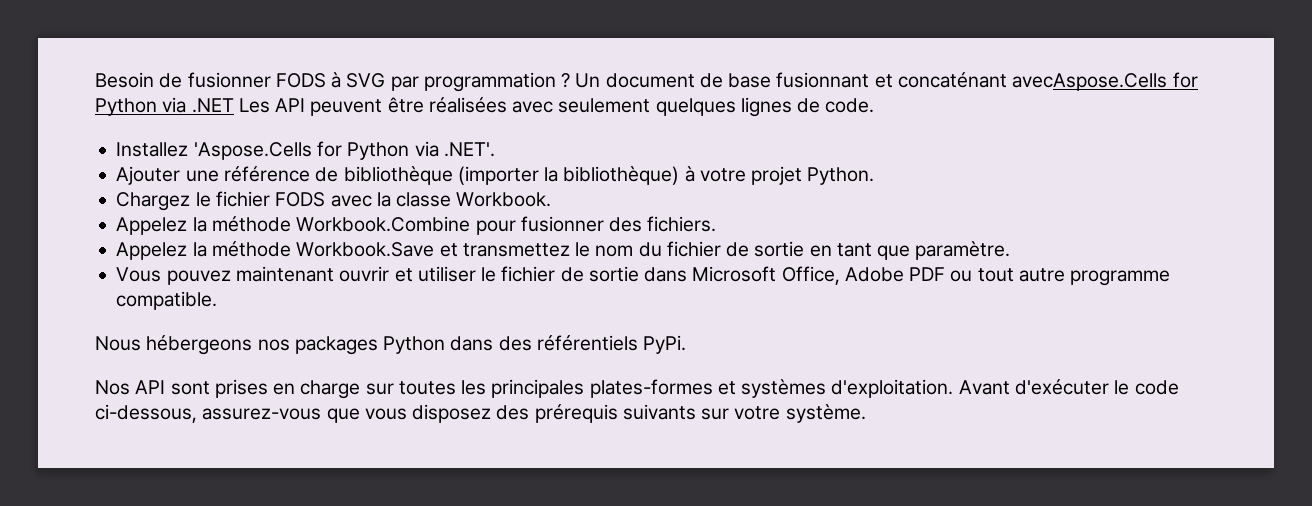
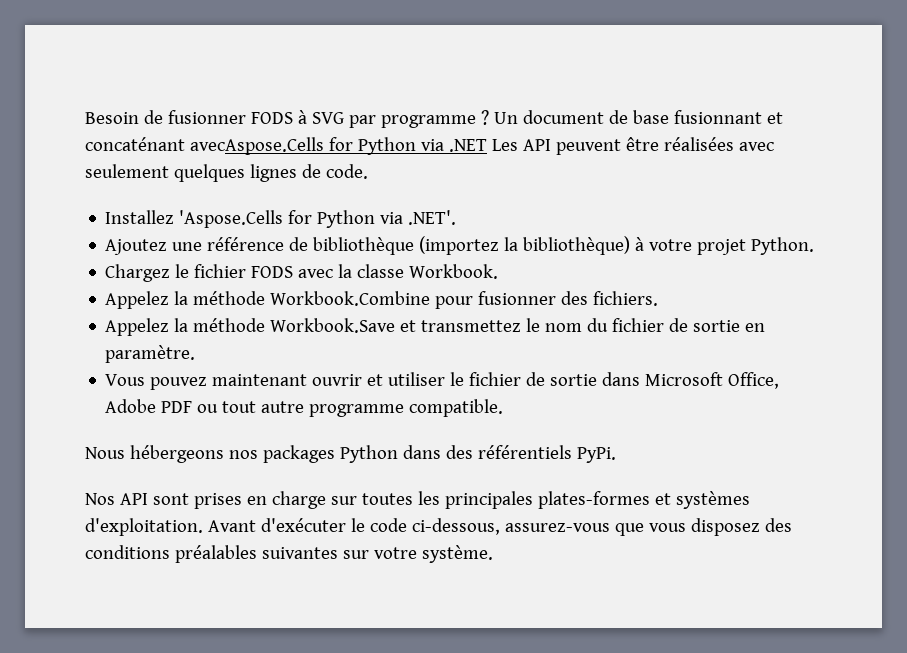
- Besoin de fusionner FODS à SVG par programmation ?
+ Besoin de fusionner FODS à SVG par programme ?
- Ajouter une référence de bibliothèque (importer la bibliothèque) à votre projet Python.
+ Ajoutez une référence de bibliothèque (importez la bibliothèque) à votre projet Python.
- Appelez la méthode Workbook.Save et transmettez le nom du fichier de sortie en tant que paramètre.
+ Appelez la méthode Workbook.Save et transmettez le nom du fichier de sortie en paramètre.
- Avant d'exécuter le code ci-dessous, assurez-vous que vous disposez des prérequis suivants sur votre système.
+ Avant d'exécuter le code ci-dessous, assurez-vous que vous disposez des conditions préalables suivantes sur votre système.

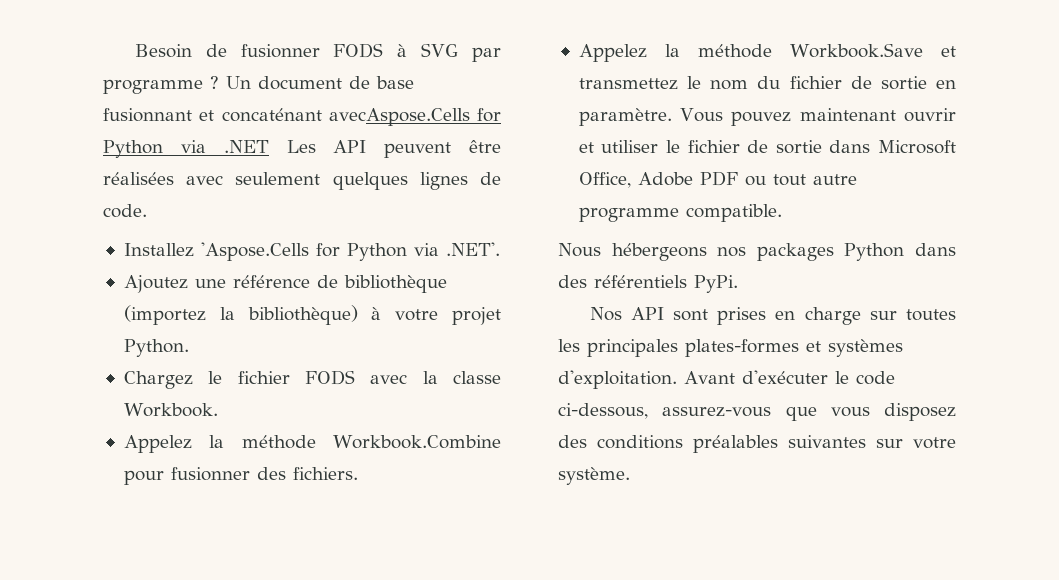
- Appelez la méthode Workbook.Save et transmettez le nom du fichier de sortie en paramètre.
- Vous pouvez maintenant ouvrir et utiliser le fichier de sortie dans Microsoft Office, Adobe PDF ou tout autre programme compatible.
+ Appelez la méthode Workbook.Save et transmettez le nom du fichier de sortie en paramètre. Vous pouvez maintenant ouvrir et utiliser le fichier de sortie dans Microsoft Office, Adobe PDF ou tout autre programme compatible.

